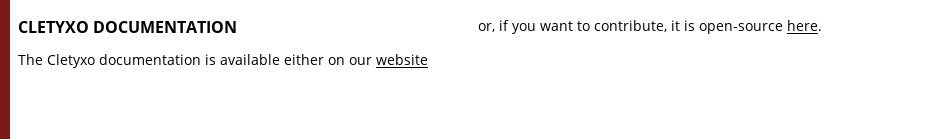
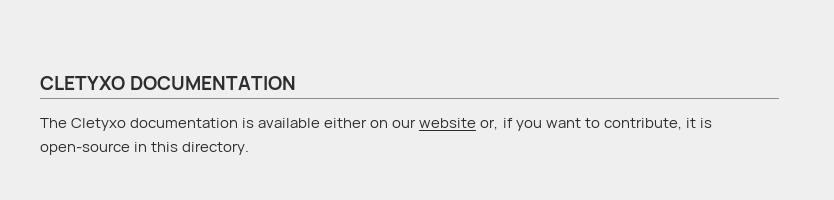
- The Cletyxo documentation is available either on our website or, if you want to contribute, it is open-source here.
+ The Cletyxo documentation is available either on our website or, if you want to contribute, it is open-source in this directory.

